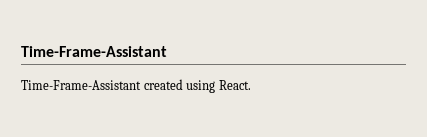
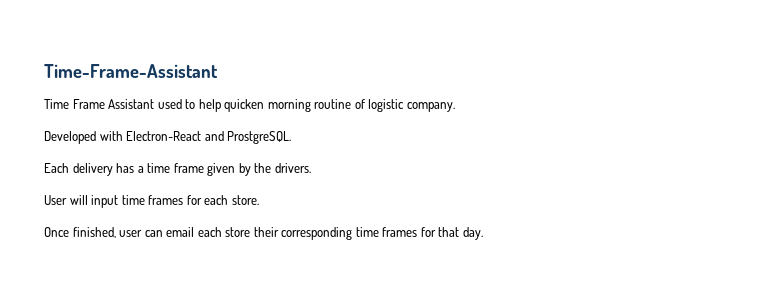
- Time-Frame-Assistant created using React.
+ Time Frame Assistant used to help quicken morning routine of logistic company.
+ Developed with Electron-React and ProstgreSQL.
+ Each delivery has a time frame given by the drivers.
+ User will input time frames for each store.
+ Once finished, user can email each store their corresponding time frames for that day.

